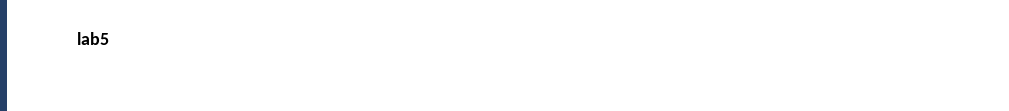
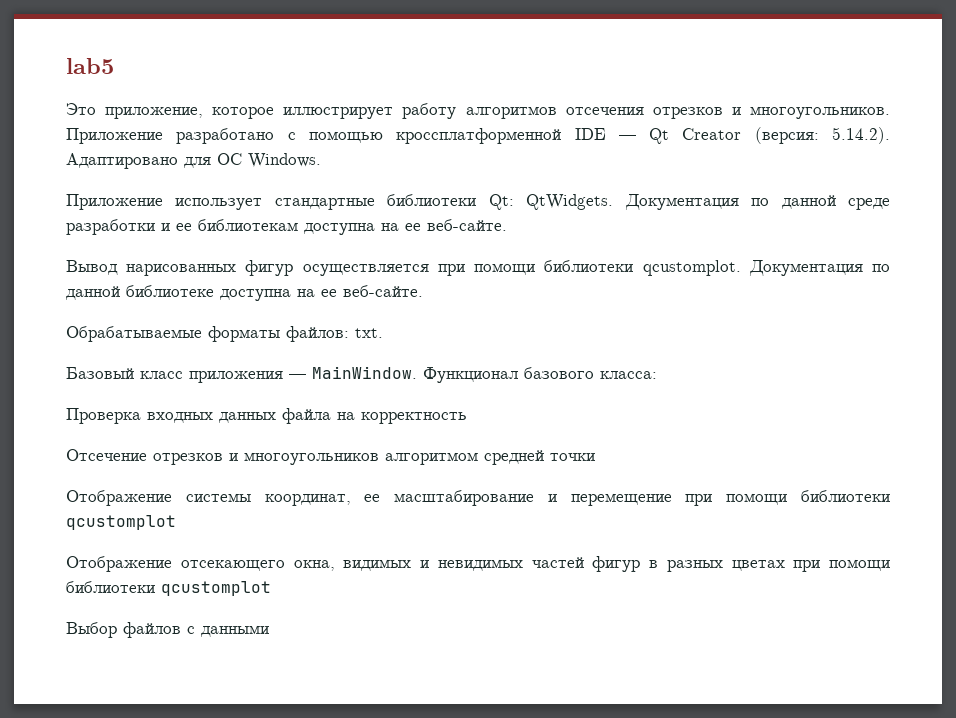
+ Это приложение, которое иллюстрирует работу алгоритмов отсечения отрезков и многоугольников. Приложение разработано с помощью кроссплатформенной IDE — Qt Creator (версия: 5.14.2). Адаптировано для ОС Windows.
+ Приложение использует стандартные библиотеки Qt: QtWidgets. Документация по данной среде разработки и ее библиотекам доступна на ее веб-сайте.
+ Вывод нарисованных фигур осуществляется при помощи библиотеки qcustomplot. Документация по данной библиотеке доступна на ее веб-сайте.
+ Обрабатываемые форматы файлов: txt.
+ Базовый класс приложения — MainWindow. Функционал базового класса:
+ Проверка входных данных файла на корректность
+ Отсечение отрезков и многоугольников алгоритмом средней точки
+ Отображение системы координат, ее масштабирование и перемещение при помощи библиотеки qcustomplot
+ Отображение отсекающего окна, видимых и невидимых частей фигур в разных цветах при помощи библиотеки qcustomplot
+ Выбор файлов с данными

